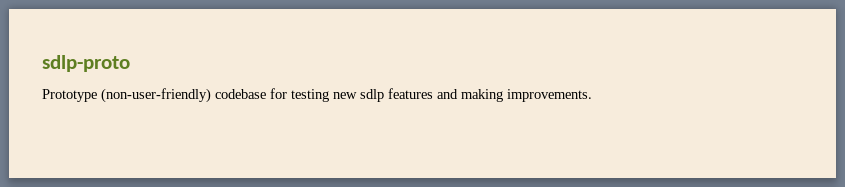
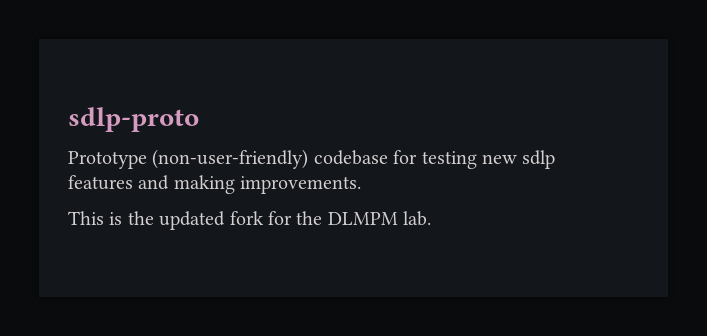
+ This is the updated fork for the DLMPM lab.

